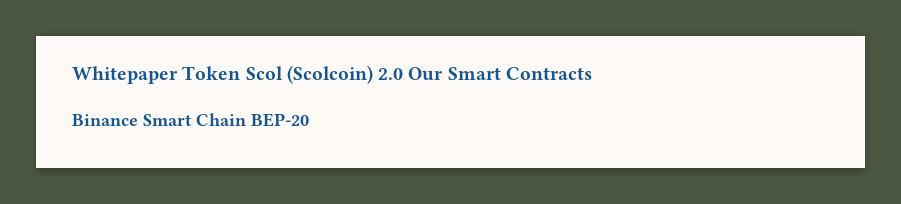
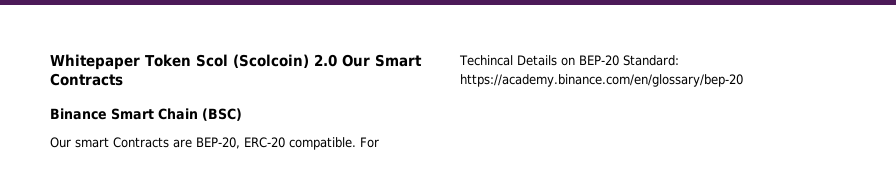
- Binance Smart Chain BEP-20
+ Binance Smart Chain (BSC)
+ Our smart Contracts are BEP-20, ERC-20 compatible. For Techincal Details on BEP-20 Standard: https://academy.binance.com/en/glossary/bep-20

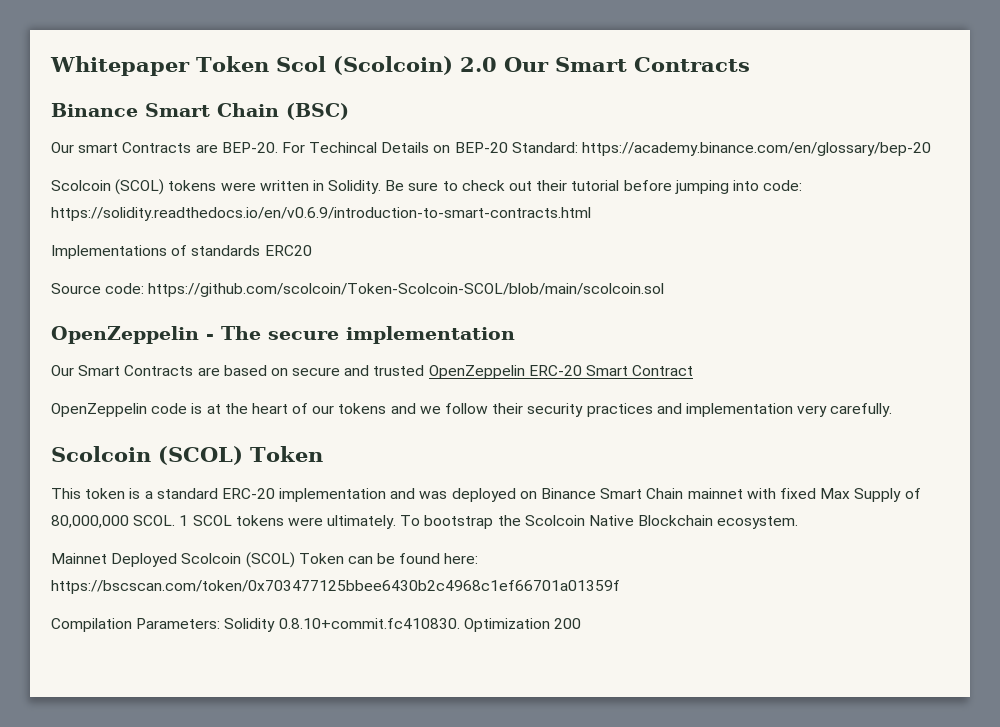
- Our smart Contracts are BEP-20, ERC-20 compatible.
+ Our smart Contracts are BEP-20.
+ Scolcoin (SCOL) tokens were written in Solidity. Be sure to check out their tutorial before jumping into code: https://solidity.readthedocs.io/en/v0.6.9/introduction-to-smart-contracts.html
+ Implementations of standards ERC20
+ Source code: https://github.com/scolcoin/Token-Scolcoin-SCOL/blob/main/scolcoin.sol
+ OpenZeppelin - The secure implementation
+ Our Smart Contracts are based on secure and trusted OpenZeppelin ERC-20 Smart Contract
+ OpenZeppelin code is at the heart of our tokens and we follow their security practices and implementation very carefully.
+ Scolcoin (SCOL) Token
+ This token is a standard ERC-20 implementation and was deployed on Binance Smart Chain mainnet with fixed Max Supply of 80,000,000 SCOL. 1 SCOL tokens were ultimately. To bootstrap the Scolcoin Native Blockchain ecosystem.
+ Mainnet Deployed Scolcoin (SCOL) Token can be found here: https://bscscan.com/token/0x703477125bbee6430b2c4968c1ef66701a01359f
+ Compilation Parameters: Solidity 0.8.10+commit.fc410830. Optimization 200

